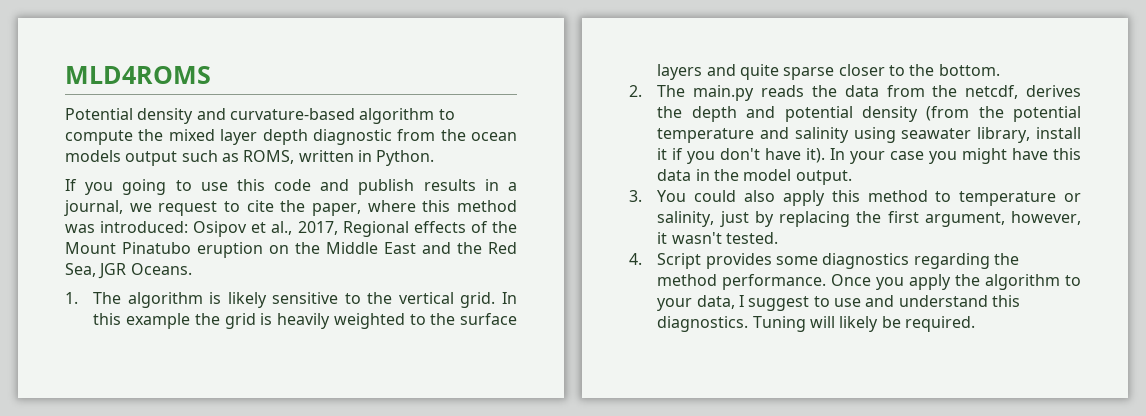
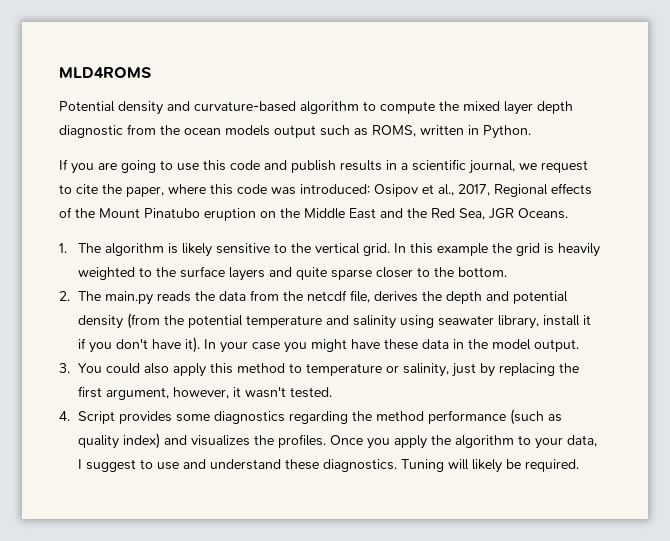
- If you going to use this code and publish results in a journal, we request to cite the paper, where this method was introduced: Osipov et al., 2017, Regional effects of the Mount Pinatubo eruption on the Middle East and the Red Sea, JGR Oceans.
+ If you are going to use this code and publish results in a scientific journal, we request to cite the paper, where this code was introduced: Osipov et al., 2017, Regional effects of the Mount Pinatubo eruption on the Middle East and the Red Sea, JGR Oceans.
- 2. The main.py reads the data from the netcdf, derives the depth and potential density (from the potential temperature and salinity using seawater library, install it if you don't have it).
+ 2. The main.py reads the data from the netcdf file, derives the depth and potential density (from the potential temperature and salinity using seawater library, install it if you don't have it).
- In your case you might have this data in the model output.
+ In your case you might have these data in the model output.
- 4. Script provides some diagnostics regarding the method performance.
+ 4. Script provides some diagnostics regarding the method performance (such as quality index) and visualizes the profiles.
- Once you apply the algorithm to your data, I suggest to use and understand this diagnostics.
+ Once you apply the algorithm to your data, I suggest to use and understand these diagnostics.

